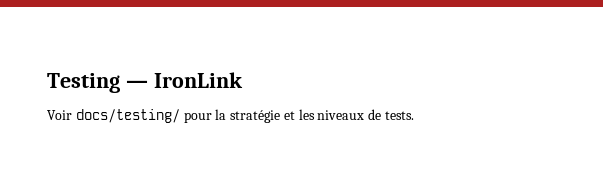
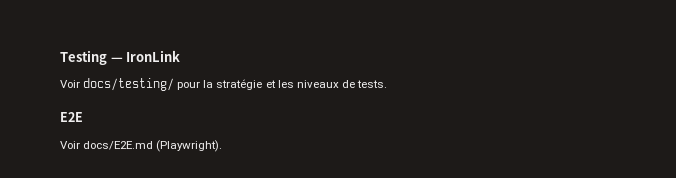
+ E2E
+ Voir docs/E2E.md (Playwright).

